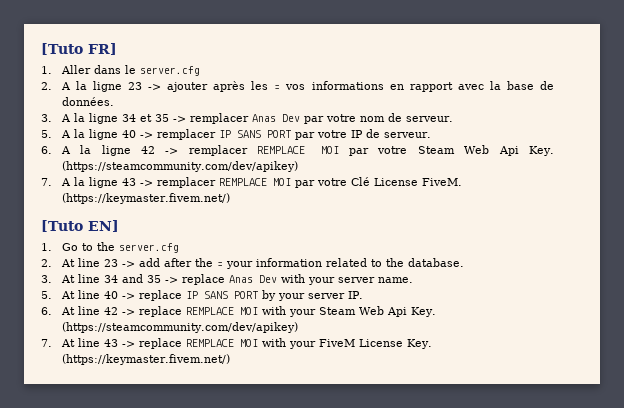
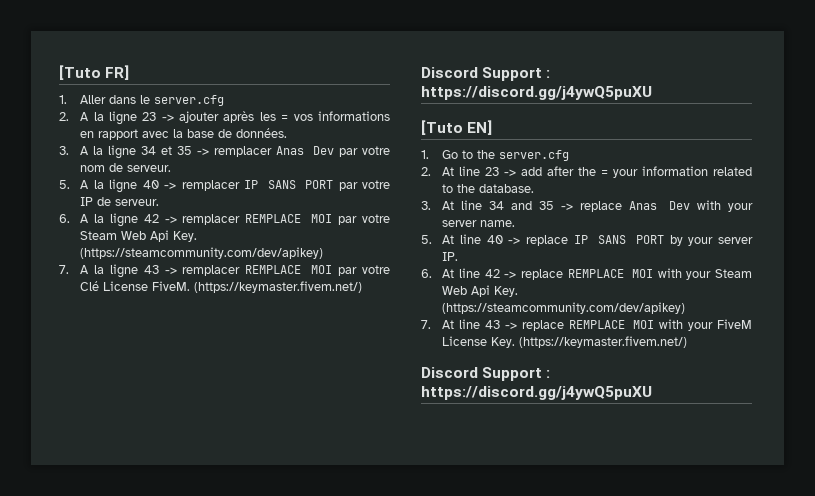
  7. A la ligne 43 -> remplacer REMPLACE MOI par votre Clé License FiveM. (https://keymaster.fivem.net/)
+ Discord Support : https://discord.gg/j4ywQ5puXU
  7. At line 43 -> replace REMPLACE MOI with your FiveM License Key. (https://keymaster.fivem.net/)
+ Discord Support : https://discord.gg/j4ywQ5puXU

